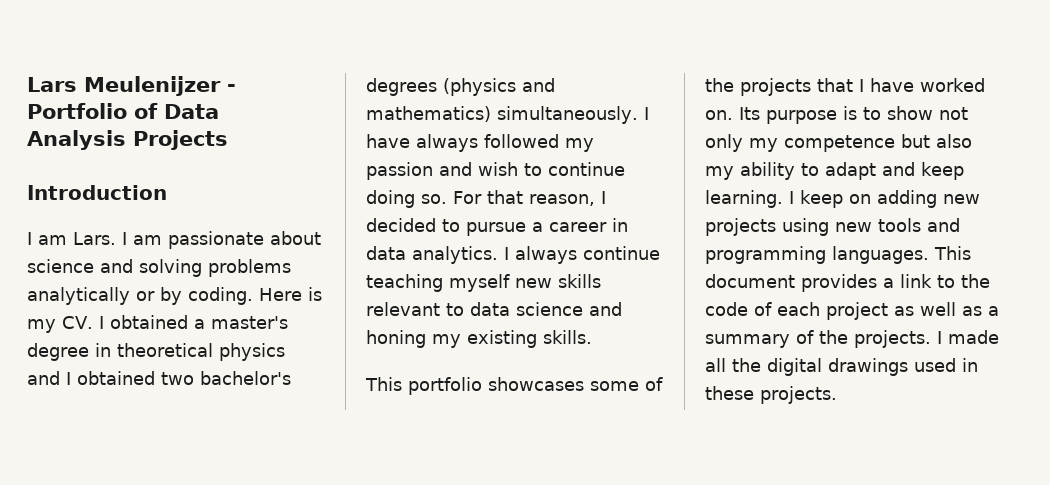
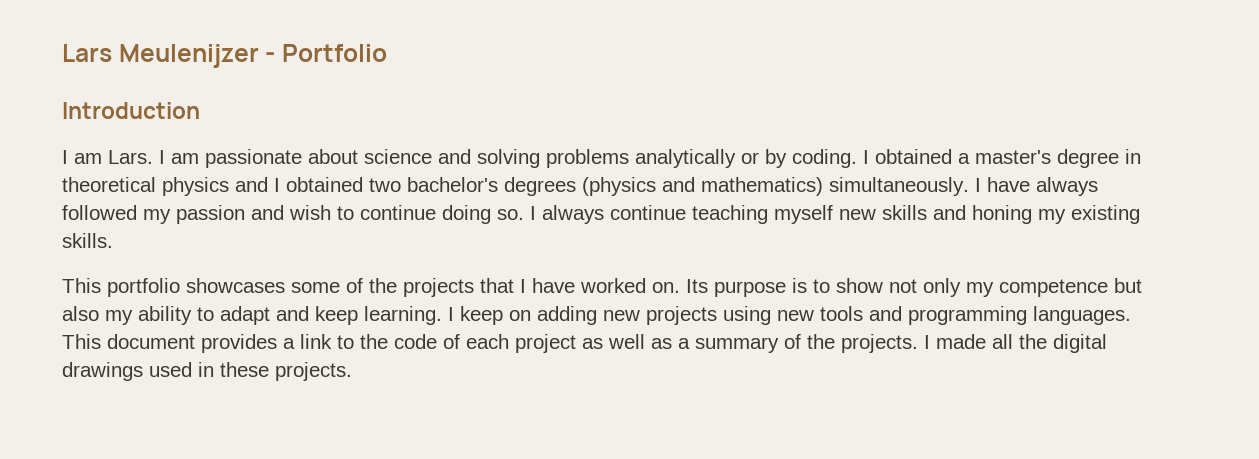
- Lars Meulenijzer - Portfolio of Data Analysis Projects
+ Lars Meulenijzer - Portfolio
- Here is my CV. I obtained a master's degree in theoretical physics and I obtained two bachelor's degrees (physics and mathematics) simultaneously.
+ I obtained a master's degree in theoretical physics and I obtained two bachelor's degrees (physics and mathematics) simultaneously.
- For that reason, I decided to pursue a career in data analytics.
- I always continue teaching myself new skills relevant to data science and honing my existing skills.
+ I always continue teaching myself new skills and honing my existing skills.

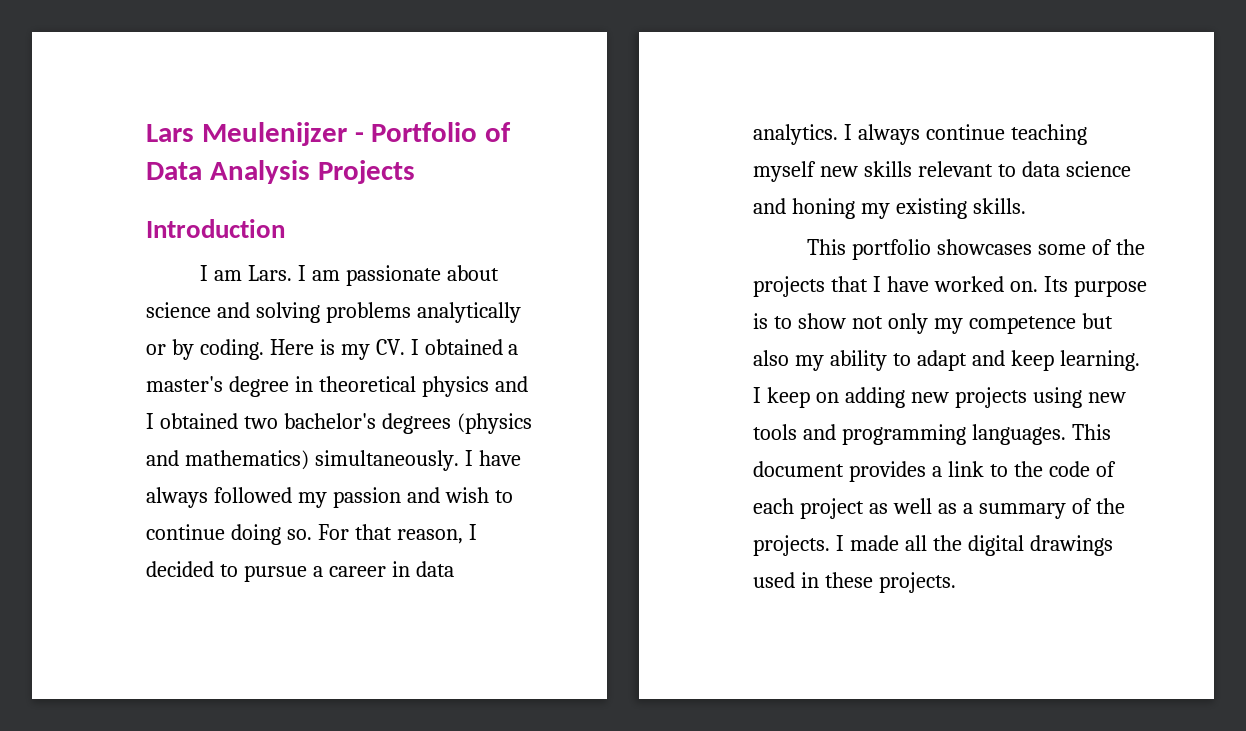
- Lars Meulenijzer - Portfolio
+ Lars Meulenijzer - Portfolio of Data Analysis Projects
- I obtained a master's degree in theoretical physics and I obtained two bachelor's degrees (physics and mathematics) simultaneously.
+ Here is my CV. I obtained a master's degree in theoretical physics and I obtained two bachelor's degrees (physics and mathematics) simultaneously.
+ For that reason, I decided to pursue a career in data analytics.
- I always continue teaching myself new skills and honing my existing skills.
+ I always continue teaching myself new skills relevant to data science and honing my existing skills.

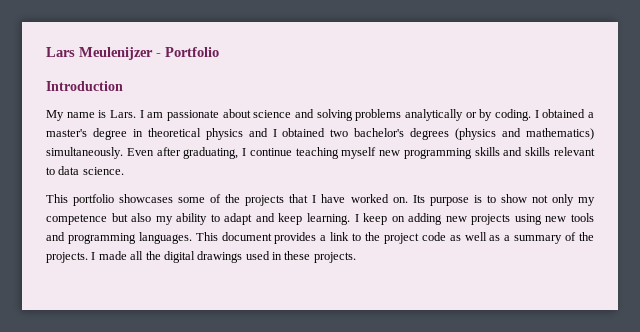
- Lars Meulenijzer - Portfolio of Data Analysis Projects
+ Lars Meulenijzer - Portfolio
  Introduction
- I am Lars.
+ My name is Lars.
- Here is my CV. I obtained a master's degree in theoretical physics and I obtained two bachelor's degrees (physics and mathematics) simultaneously.
+ I obtained a master's degree in theoretical physics and I obtained two bachelor's degrees (physics and mathematics) simultaneously.
- I have always followed my passion and wish to continue doing so. For that reason, I decided to pursue a career in data analytics. I always continue teaching myself new skills relevant to data science and honing my existing skills.
+ Even after graduating, I continue teaching myself new programming skills and skills relevant to data science.
- This document provides a link to the code of each project as well as a summary of the projects.
+ This document provides a link to the project code as well as a summary of the projects.

